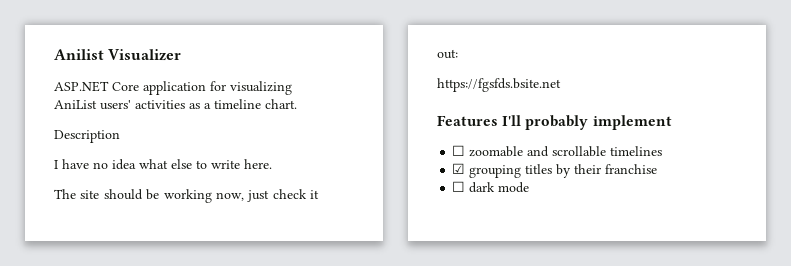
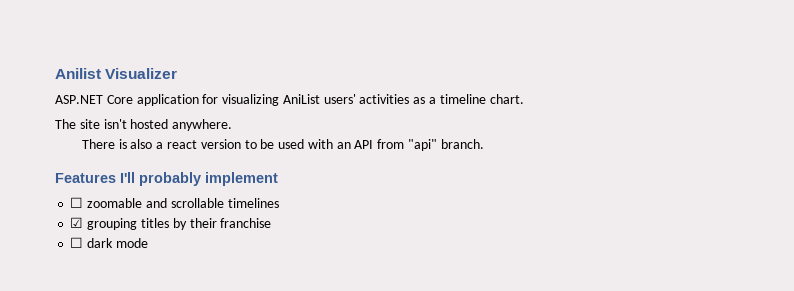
- Description
- I have no idea what else to write here.
- The site should be working now, just check it out:
- https://fgsfds.bsite.net
+ The site isn't hosted anywhere.
+ There is also a react version to be used with an API from "api" branch.

